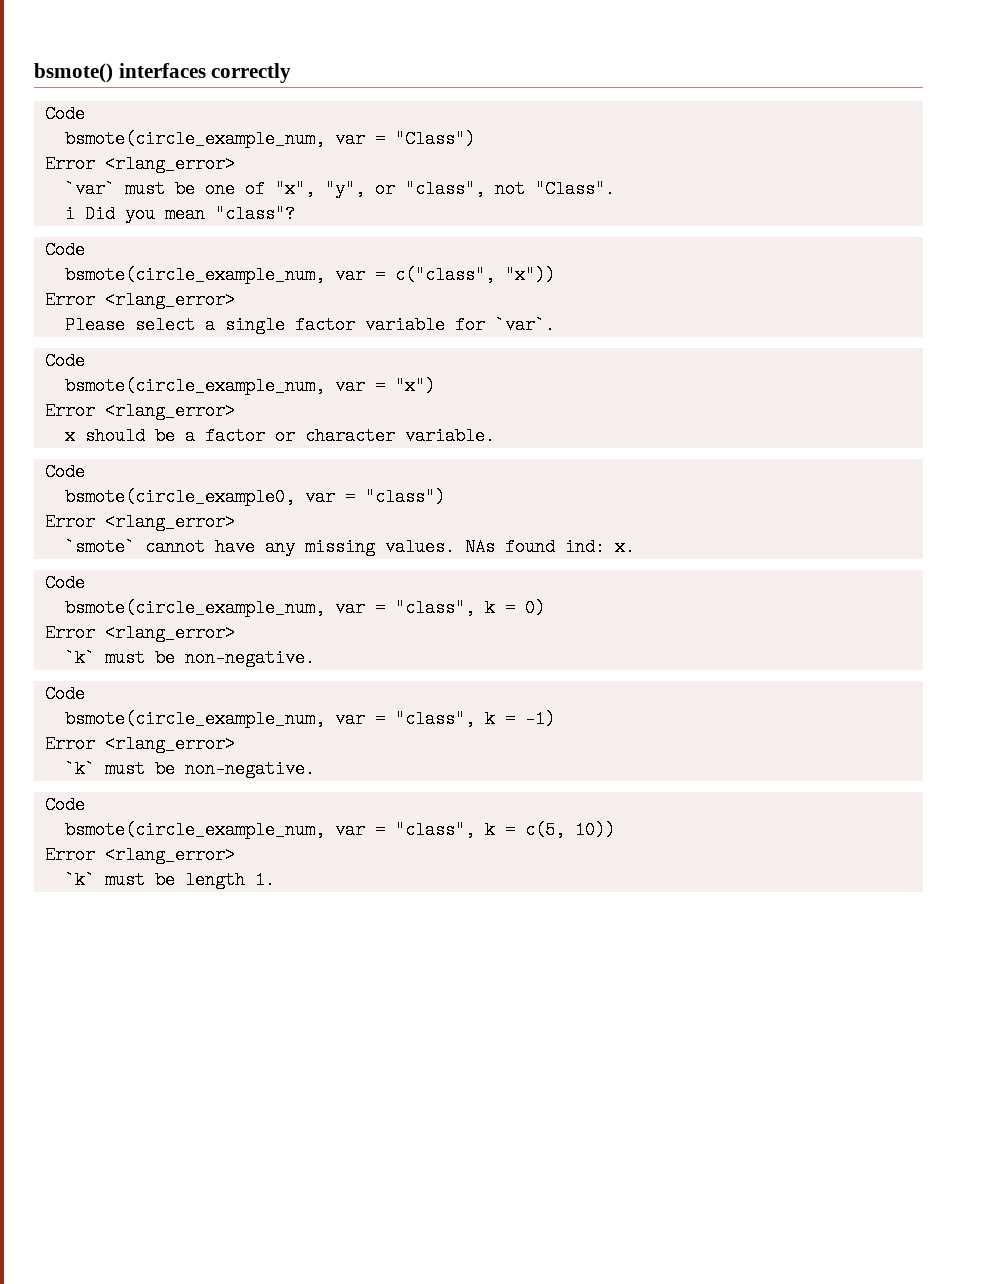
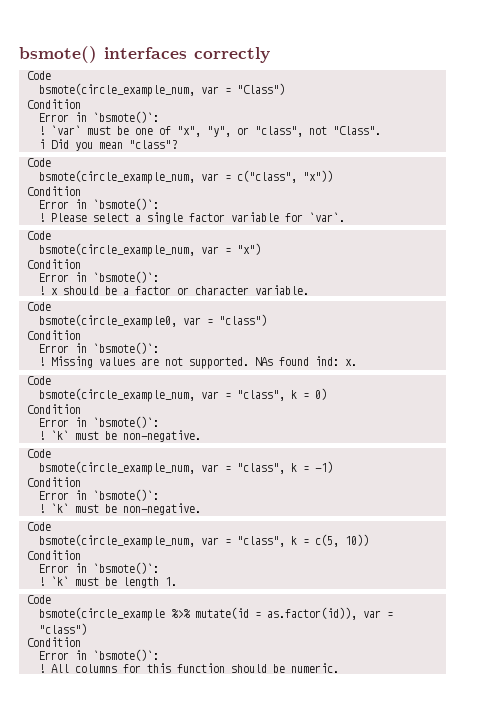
  bsmote(circle_example_num, var = "Class")
- Error <rlang_error>
- `var` must be one of "x", "y", or "class", not "Class".
+ Condition
+ Error in `bsmote()`:
+ ! `var` must be one of "x", "y", or "class", not "Class".
  bsmote(circle_example_num, var = c("class", "x"))
- Error <rlang_error>
- Please select a single factor variable for `var`.
+ Condition
+ Error in `bsmote()`:
+ ! Please select a single factor variable for `var`.
  bsmote(circle_example_num, var = "x")
- Error <rlang_error>
- x should be a factor or character variable.
+ Condition
+ Error in `bsmote()`:
+ ! x should be a factor or character variable.
  bsmote(circle_example0, var = "class")
- Error <rlang_error>
- `smote` cannot have any missing values.
+ Condition
+ Error in `bsmote()`:
+ ! Missing values are not supported.
  bsmote(circle_example_num, var = "class", k = 0)
- Error <rlang_error>
- `k` must be non-negative.
+ Condition
+ Error in `bsmote()`:
+ ! `k` must be non-negative.
  bsmote(circle_example_num, var = "class", k = -1)
- Error <rlang_error>
- `k` must be non-negative.
+ Condition
+ Error in `bsmote()`:
+ ! `k` must be non-negative.
  bsmote(circle_example_num, var = "class", k = c(5, 10))
- Error <rlang_error>
- `k` must be length 1.
+ Condition
+ Error in `bsmote()`:
+ ! `k` must be length 1.
+ Code
+ bsmote(circle_example %>% mutate(id = as.factor(id)), var = "class")
+ Condition
+ Error in `bsmote()`:
+ ! All columns for this function should be numeric.

